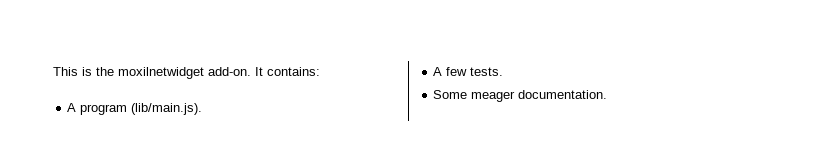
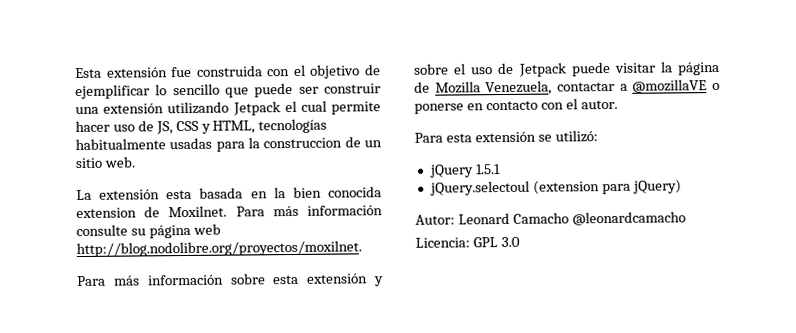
- This is the moxilnetwidget add-on. It contains:
- A program (lib/main.js).
- A few tests.
- Some meager documentation.
+ Esta extensión fue construida con el objetivo de ejemplificar lo sencillo que puede ser construir una extensión utilizando Jetpack el cual permite hacer uso de JS, CSS y HTML, tecnologías habitualmente usadas para la construccion de un sitio web.
+ La extensión esta basada en la bien conocida extension de Moxilnet. Para más información consulte su página web http://blog.nodolibre.org/proyectos/moxilnet.
+ Para más información sobre esta extensión y sobre el uso de Jetpack puede visitar la página de Mozilla Venezuela, contactar a @mozillaVE o ponerse en contacto con el autor.
+ Para esta extensión se utilizó:
+ jQuery 1.5.1
+ jQuery.selectoul (extension para jQuery)
+ Autor: Leonard Camacho @leonardcamacho
+ Licencia: GPL 3.0

